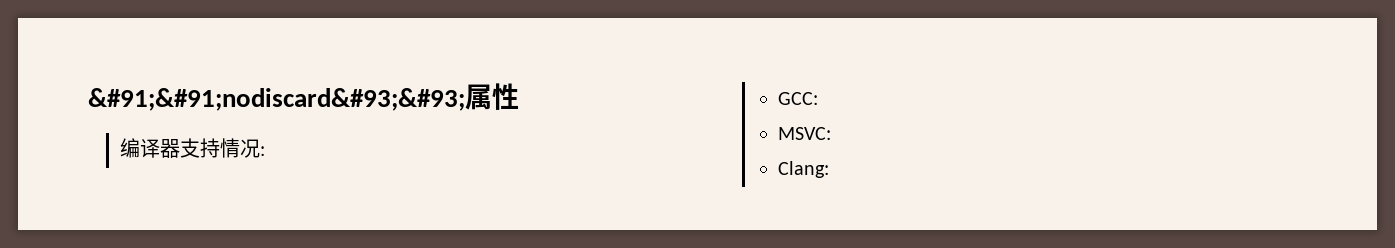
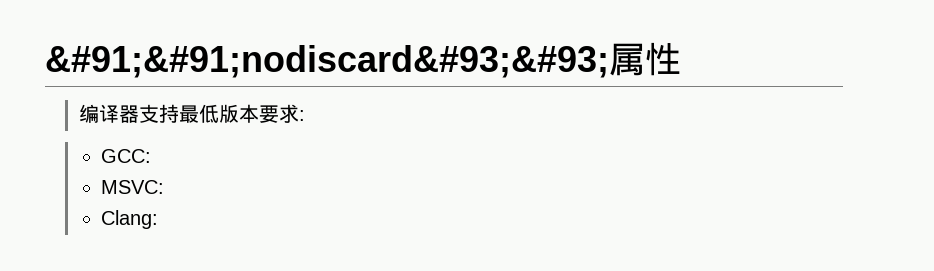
- 编译器支持情况:
+ 编译器支持最低版本要求:

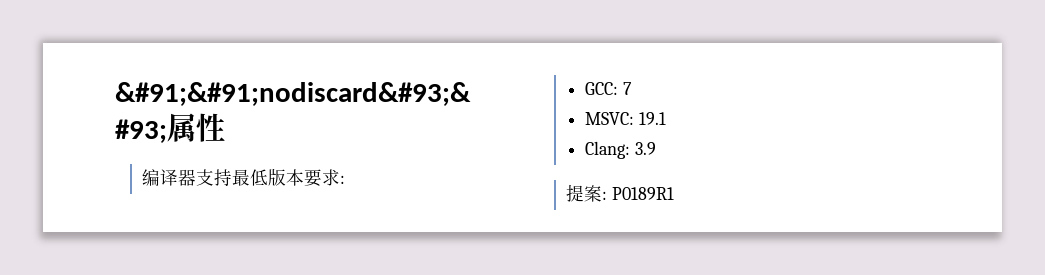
- GCC:
+ GCC: 7
- MSVC:
+ MSVC: 19.1
- Clang:
+ Clang: 3.9
+ 提案: P0189R1

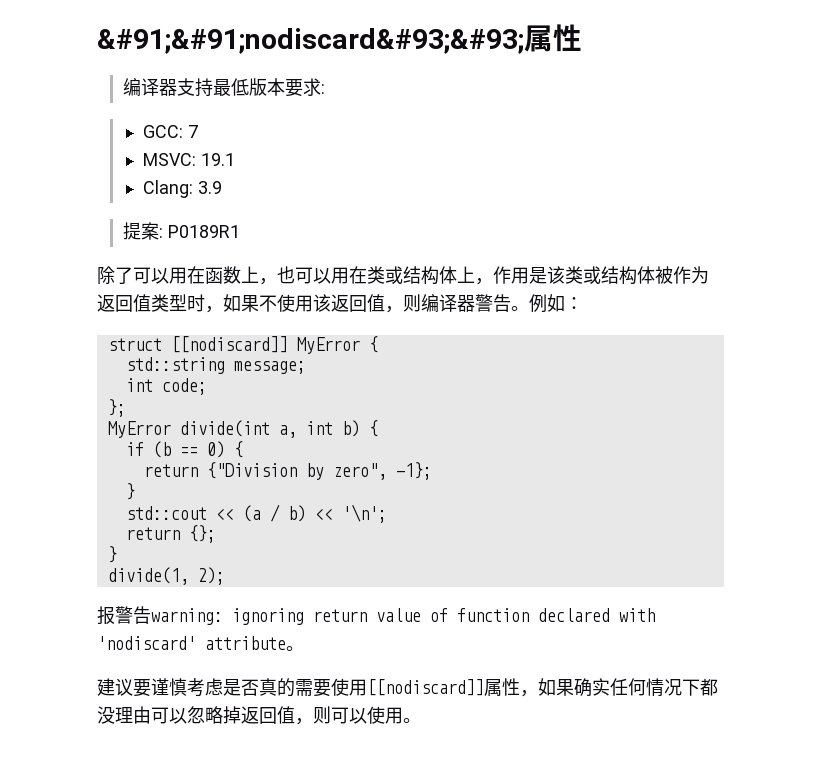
+ 除了可以用在函数上，也可以用在类或结构体上，作用是该类或结构体被作为返回值类型时，如果不使用该返回值，则编译器警告。例如：
+ struct [[nodiscard]] MyError {
+ std::string message;
+ int code;
+ };
+ MyError divide(int a, int b) {
+ if (b == 0) {
+ return {"Division by zero", -1};
+ }
+ std::cout << (a / b) << '\n';
+ return {};
+ }
+ divide(1, 2);
+ 报警告warning: ignoring return value of function declared with 'nodiscard' attribute。
+ 建议要谨慎考虑是否真的需要使用[[nodiscard]]属性，如果确实任何情况下都没理由可以忽略掉返回值，则可以使用。

